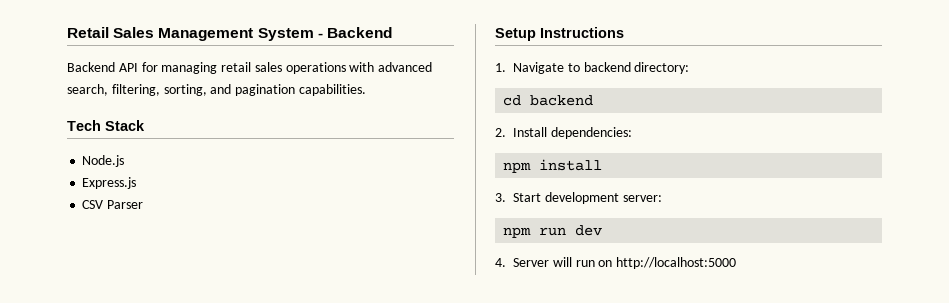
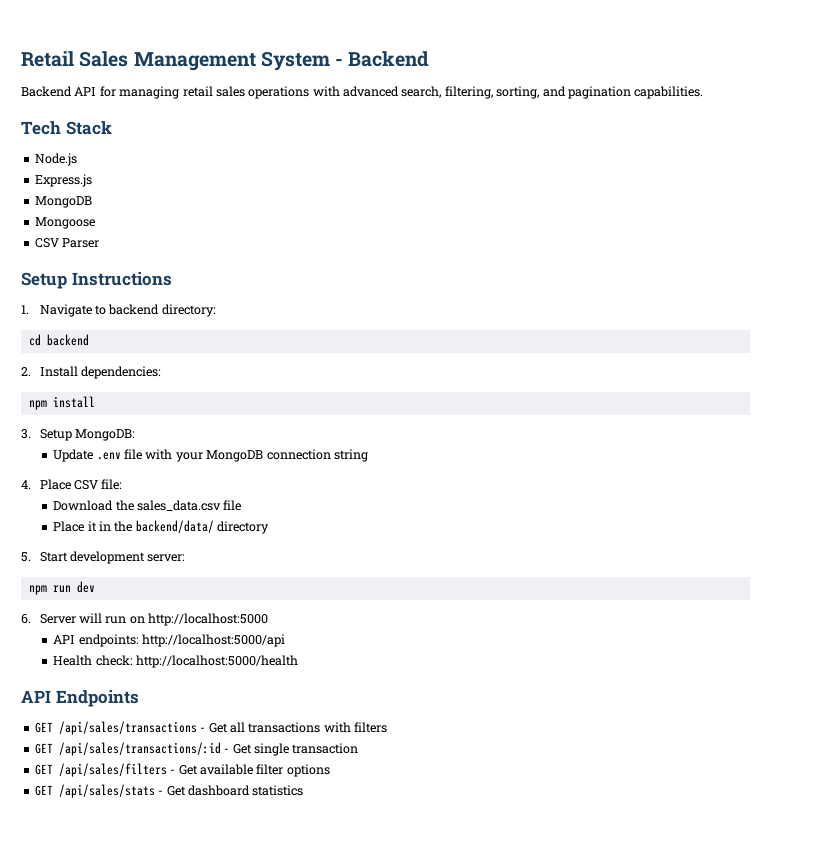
  Express.js
+ MongoDB
+ Mongoose
- 3. Start development server:
+ 3. Setup MongoDB:
+ Update .env file with your MongoDB connection string
+ 4. Place CSV file:
+ Download the sales_data.csv file
+ Place it in the backend/data/ directory
+ 5. Start development server:
- 4. Server will run on http://localhost:5000
+ 6. Server will run on http://localhost:5000
+ API endpoints: http://localhost:5000/api
+ Health check: http://localhost:5000/health
+ API Endpoints
+ GET /api/sales/transactions - Get all transactions with filters
+ GET /api/sales/transactions/:id - Get single transaction
+ GET /api/sales/filters - Get available filter options
+ GET /api/sales/stats - Get dashboard statistics

